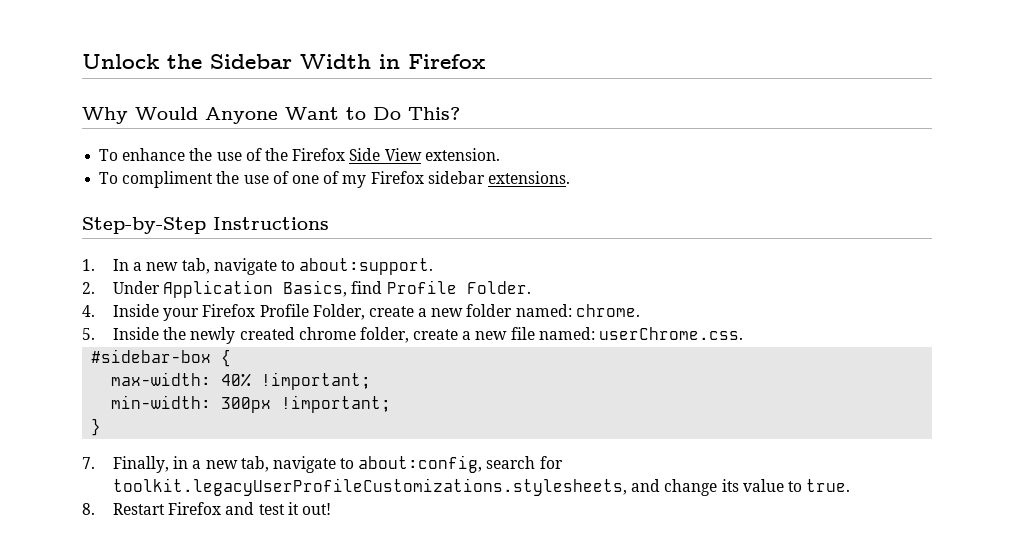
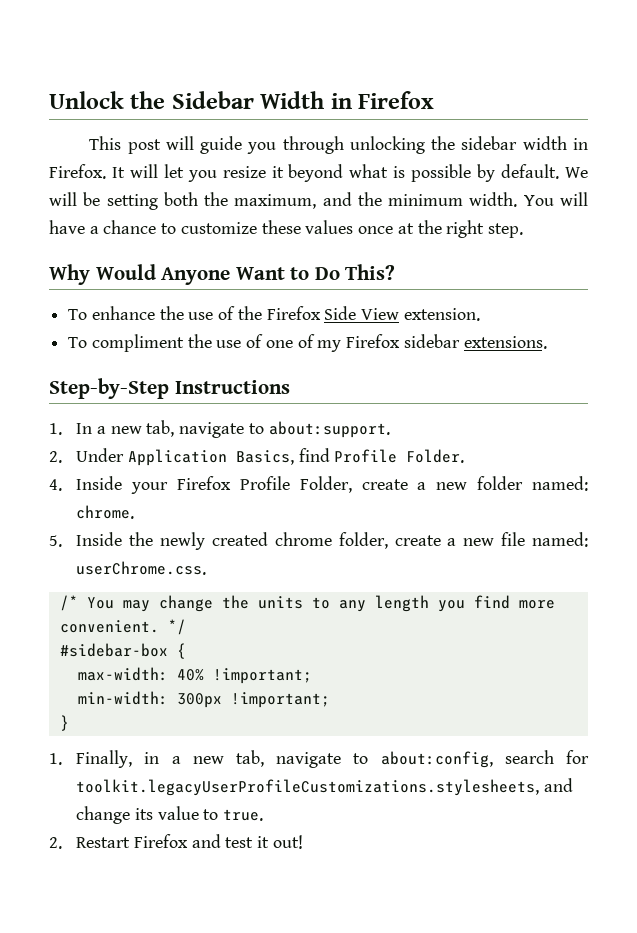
+ This post will guide you through unlocking the sidebar width in Firefox. It will let you resize it beyond what is possible by default. We will be setting both the maximum, and the minimum width. You will have a chance to customize these values once at the right step.
+ /* You may change the units to any length you find more convenient. */
- 7. Finally, in a new tab, navigate to about:config, search for toolkit.legacyUserProfileCustomizations.stylesheets, and change its value to true.
+ 1. Finally, in a new tab, navigate to about:config, search for toolkit.legacyUserProfileCustomizations.stylesheets, and change its value to true.
- 8. Restart Firefox and test it out!
+ 2. Restart Firefox and test it out!

